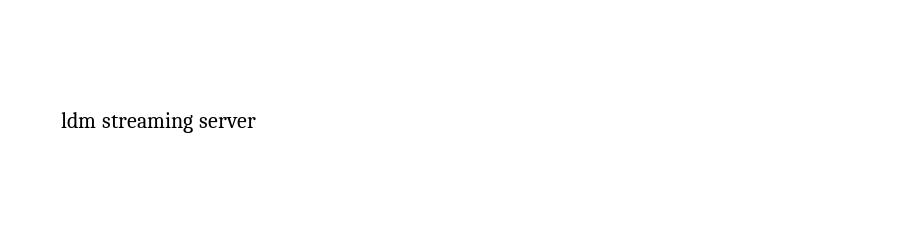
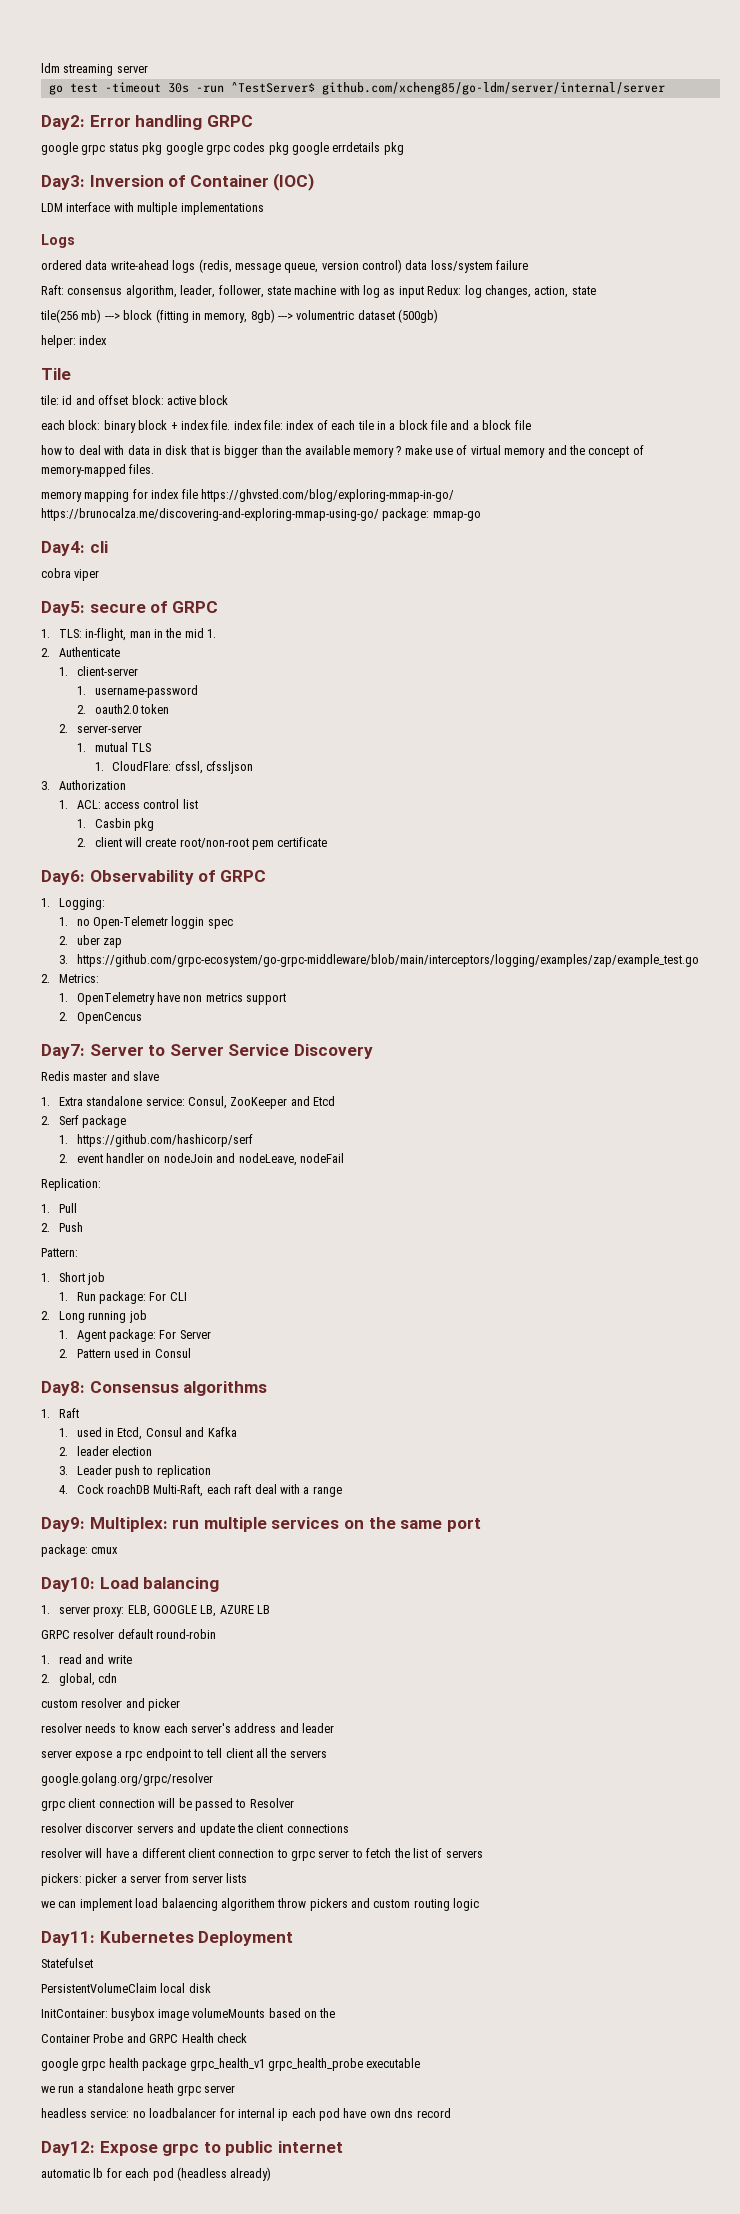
+ go test -timeout 30s -run ^TestServer$ github.com/xcheng85/go-ldm/server/internal/server
+ Day2: Error handling GRPC
+ google grpc status pkg google grpc codes pkg google errdetails pkg
+ Day3: Inversion of Container (IOC)
+ LDM interface with multiple implementations
+ Logs
+ ordered data write-ahead logs (redis, message queue, version control) data loss/system failure
+ Raft: consensus algorithm, leader, follower, state machine with log as input Redux: log changes, action, state
+ tile(256 mb) ---> block (fitting in memory, 8gb) ---> volumentric dataset (500gb)
+ helper: index
+ Tile
+ tile: id and offset block: active block
+ each block: binary block + index file. index file: index of each tile in a block file and a block file
+ how to deal with data in disk that is bigger than the available memory ? make use of virtual memory and the concept of memory-mapped files.
+ memory mapping for index file https://ghvsted.com/blog/exploring-mmap-in-go/ https://brunocalza.me/discovering-and-exploring-mmap-using-go/ package: mmap-go
+ Day4: cli
+ cobra viper
+ Day5: secure of GRPC
+ 1. TLS: in-flight, man in the mid 1.
+ 2. Authenticate
+ 1. client-server
+ 1. username-password
+ 2. oauth2.0 token
+ 2. server-server
+ 1. mutual TLS
+ 1. CloudFlare: cfssl, cfssljson
+ 3. Authorization
+ 1. ACL: access control list
+ 1. Casbin pkg
+ 2. client will create root/non-root pem certificate
+ Day6: Observability of GRPC
+ 1. Logging:
+ 1. no Open-Telemetr loggin spec
+ 2. uber zap
+ 3. https://github.com/grpc-ecosystem/go-grpc-middleware/blob/main/interceptors/logging/examples/zap/example_test.go
+ 2. Metrics:
+ 1. OpenTelemetry have non metrics support
+ 2. OpenCencus
+ Day7: Server to Server Service Discovery
+ Redis master and slave
+ 1. Extra standalone service: Consul, ZooKeeper and Etcd
+ 2. Serf package
+ 1. https://github.com/hashicorp/serf
+ 2. event handler on nodeJoin and nodeLeave, nodeFail
+ Replication:
+ 1. Pull
+ 2. Push
+ Pattern:
+ 1. Short job
+ 1. Run package: For CLI
+ 2. Long running job
+ 1. Agent package: For Server
+ 2. Pattern used in Consul
+ Day8: Consensus algorithms
+ 1. Raft
+ 1. used in Etcd, Consul and Kafka
+ 2. leader election
+ 3. Leader push to replication
+ 4. Cock roachDB Multi-Raft, each raft deal with a range
+ Day9: Multiplex: run multiple services on the same port
+ package: cmux
+ Day10: Load balancing
+ 1. server proxy: ELB, GOOGLE LB, AZURE LB
+ GRPC resolver default round-robin
+ 1. read and write
+ 2. global, cdn
+ custom resolver and picker
+ resolver needs to know each server's address and leader
+ server expose a rpc endpoint to tell client all the servers
+ google.golang.org/grpc/resolver
+ grpc client connection will be passed to Resolver
+ resolver discorver servers and update the client connections
+ resolver will have a different client connection to grpc server to fetch the list of servers
+ pickers: picker a server from server lists
+ we can implement load balaencing algorithem throw pickers and custom routing logic
+ Day11: Kubernetes Deployment
+ Statefulset
+ PersistentVolumeClaim local disk
+ InitContainer: busybox image volumeMounts based on the
+ Container Probe and GRPC Health check
+ google grpc health package grpc_health_v1 grpc_health_probe executable
+ we run a standalone heath grpc server
+ headless service: no loadbalancer for internal ip each pod have own dns record
+ Day12: Expose grpc to public internet
+ automatic lb for each pod (headless already)

